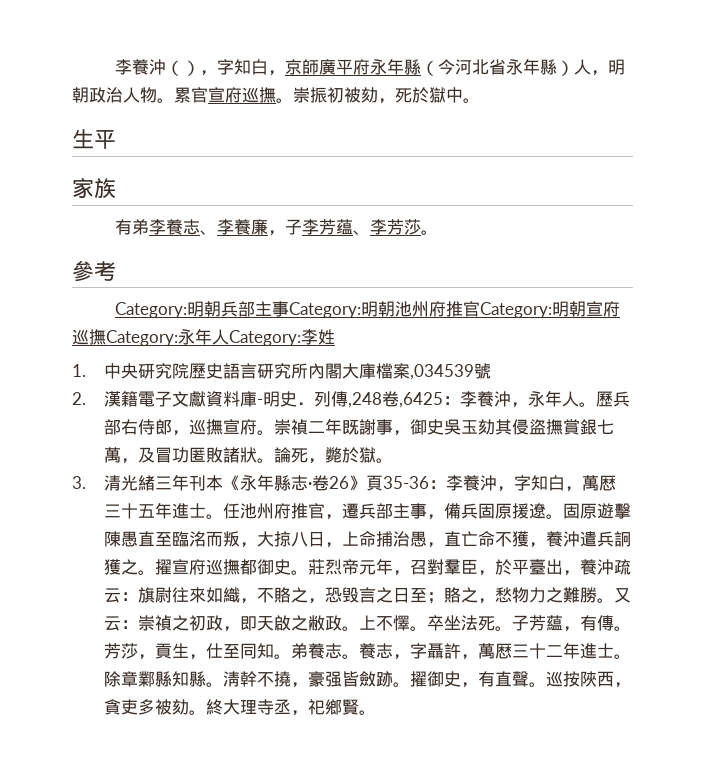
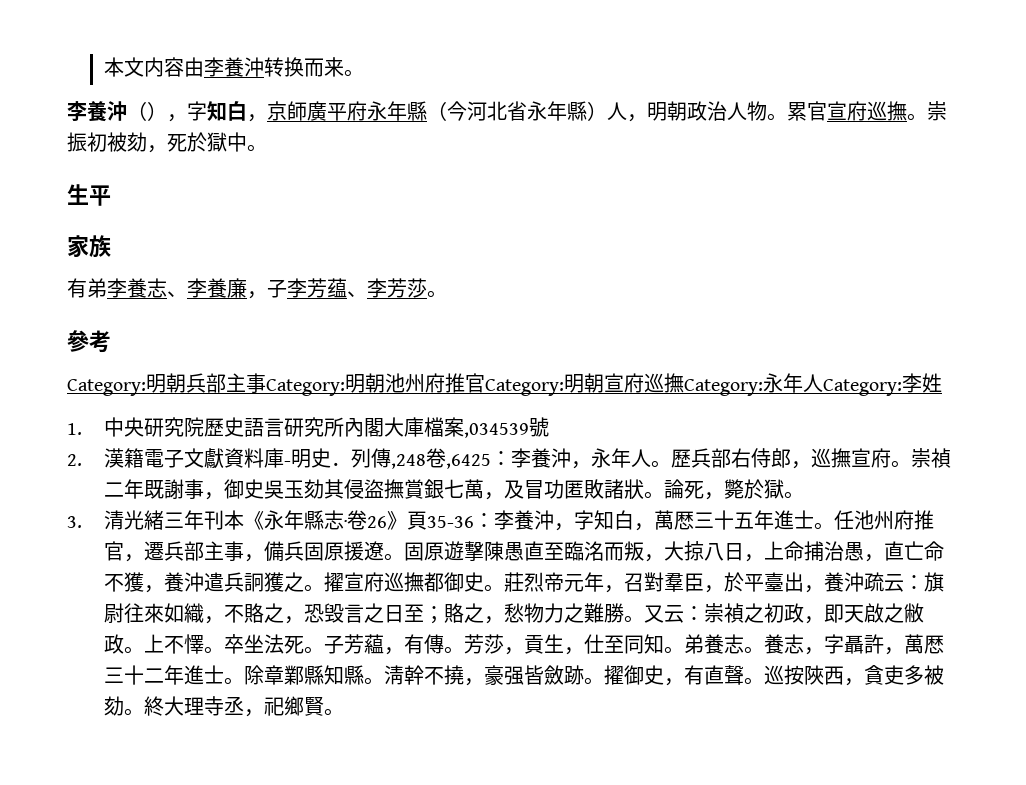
+ 本文内容由李養沖转换而来。

